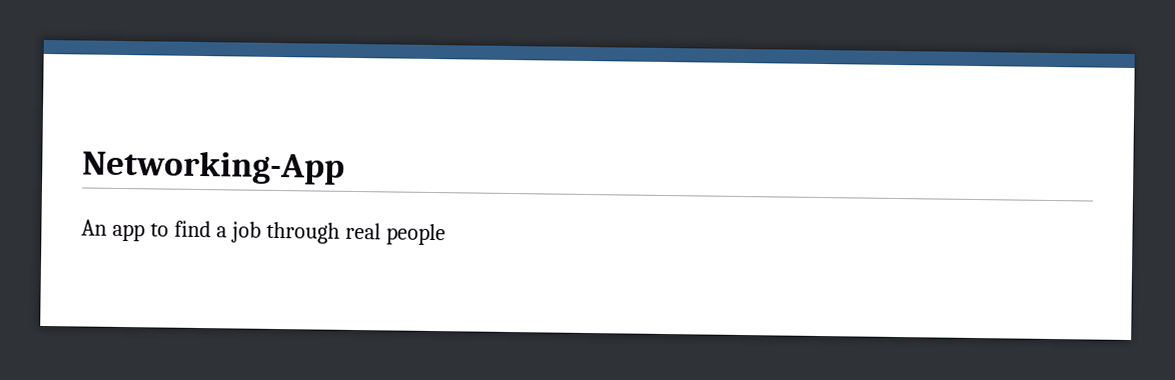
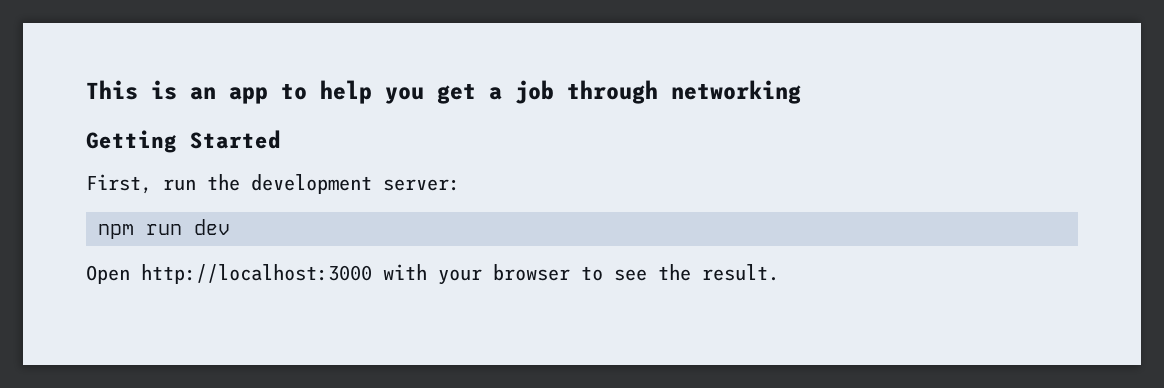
- Networking-App
- An app to find a job through real people
+ This is an app to help you get a job through networking
+ Getting Started
+ First, run the development server:
+ npm run dev
+ Open http://localhost:3000 with your browser to see the result.

